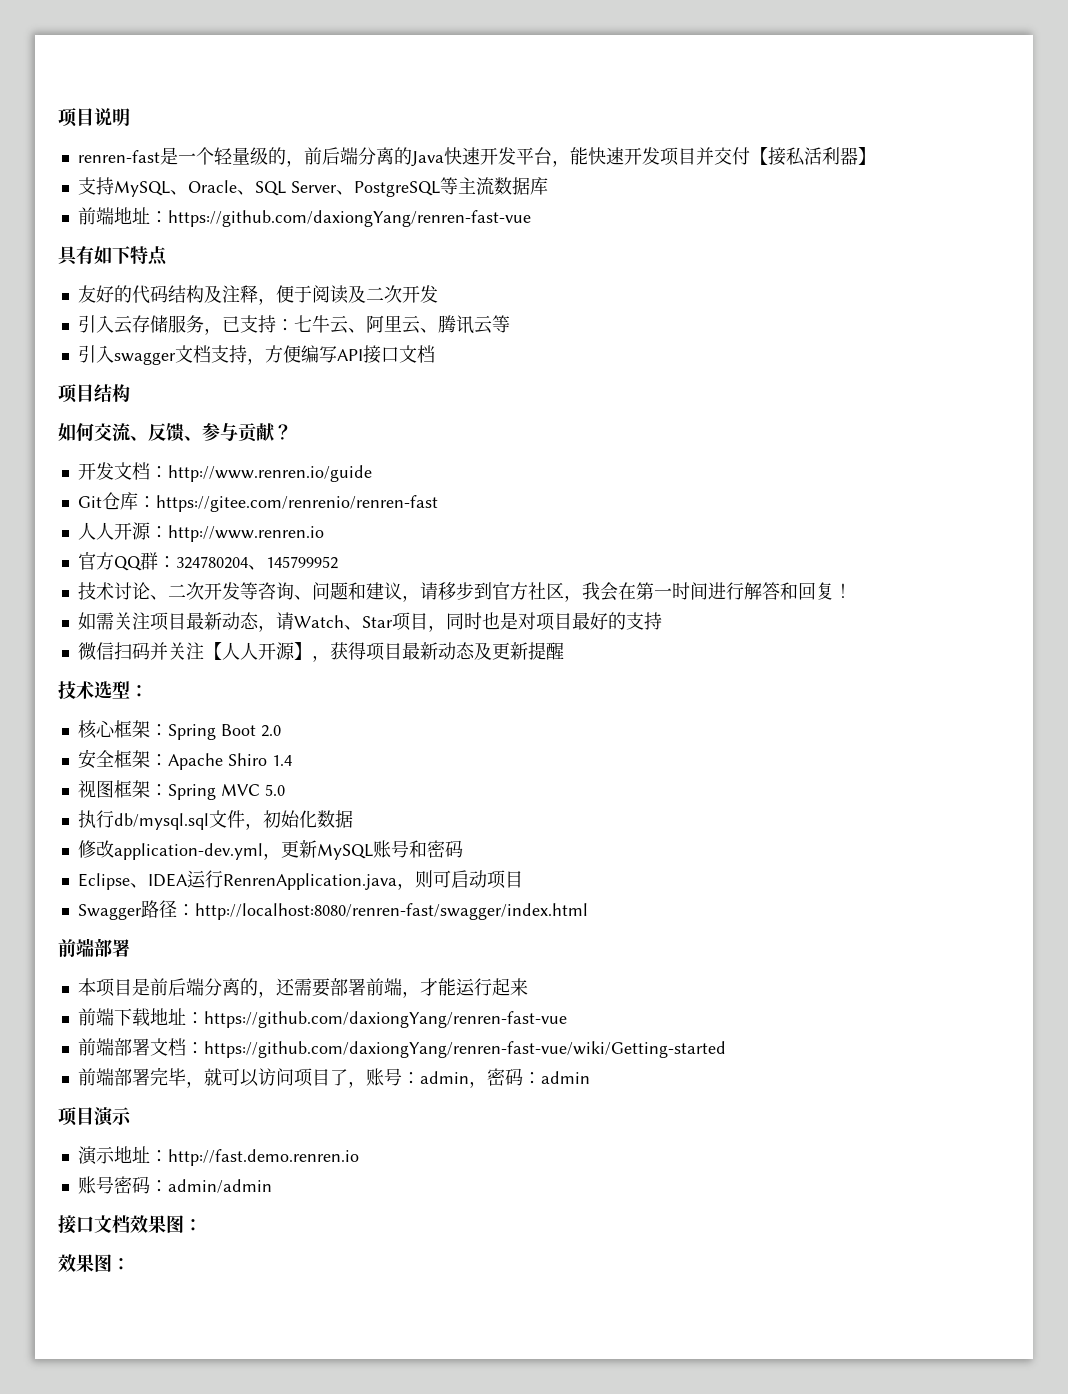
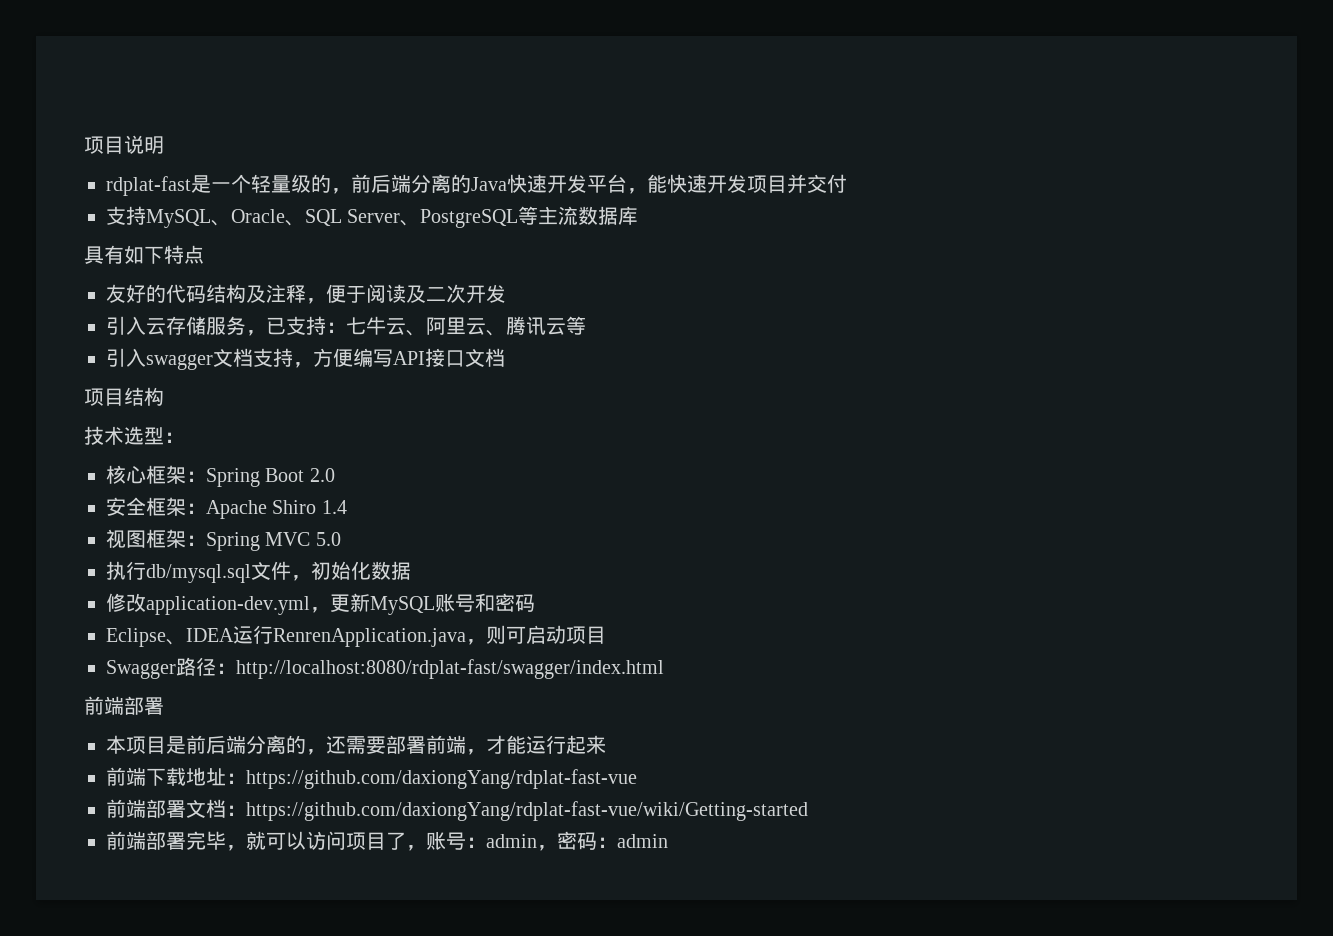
- renren-fast是一个轻量级的，前后端分离的Java快速开发平台，能快速开发项目并交付【接私活利器】
+ rdplat-fast是一个轻量级的，前后端分离的Java快速开发平台，能快速开发项目并交付
- 前端地址：https://github.com/daxiongYang/renren-fast-vue
- 如何交流、反馈、参与贡献？
- 开发文档：http://www.renren.io/guide
- Git仓库：https://gitee.com/renrenio/renren-fast
- 人人开源：http://www.renren.io
- 官方QQ群：324780204、145799952
- 技术讨论、二次开发等咨询、问题和建议，请移步到官方社区，我会在第一时间进行解答和回复！
- 如需关注项目最新动态，请Watch、Star项目，同时也是对项目最好的支持
- 微信扫码并关注【人人开源】，获得项目最新动态及更新提醒
- Swagger路径：http://localhost:8080/renren-fast/swagger/index.html
+ Swagger路径：http://localhost:8080/rdplat-fast/swagger/index.html
- 前端下载地址：https://github.com/daxiongYang/renren-fast-vue
+ 前端下载地址：https://github.com/daxiongYang/rdplat-fast-vue
- 前端部署文档：https://github.com/daxiongYang/renren-fast-vue/wiki/Getting-started
+ 前端部署文档：https://github.com/daxiongYang/rdplat-fast-vue/wiki/Getting-started
- 项目演示
- 演示地址：http://fast.demo.renren.io
- 账号密码：admin/admin
- 接口文档效果图：
- 效果图：

